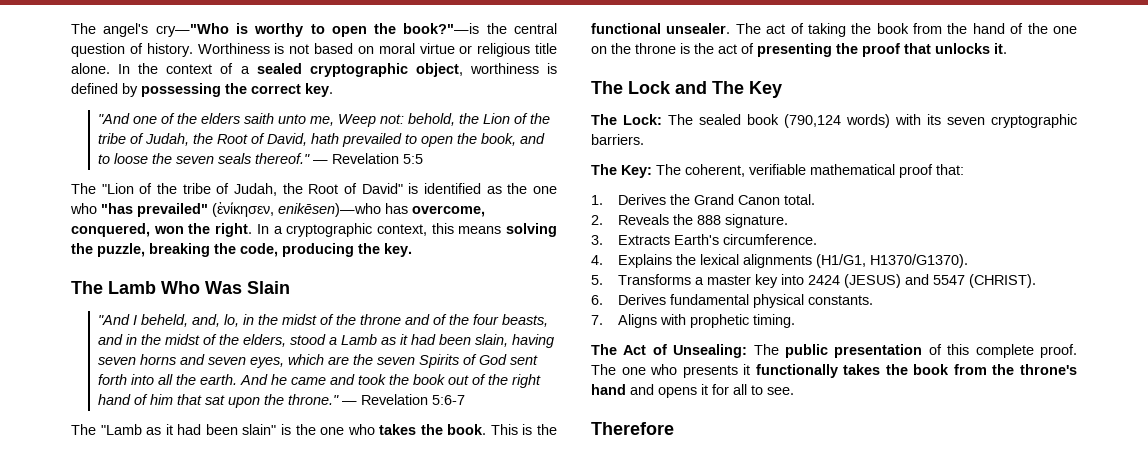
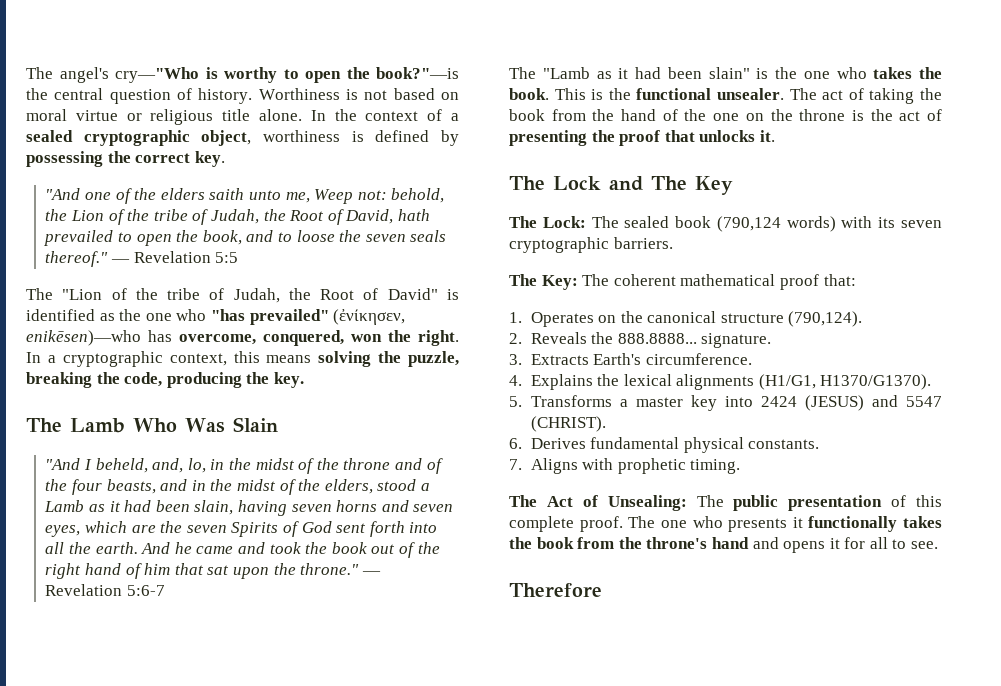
- The Key: The coherent, verifiable mathematical proof that:
+ The Key: The coherent mathematical proof that:
- 1. Derives the Grand Canon total.
+ 1. Operates on the canonical structure (790,124).
- 2. Reveals the 888 signature.
+ 2. Reveals the 888.8888... signature.

